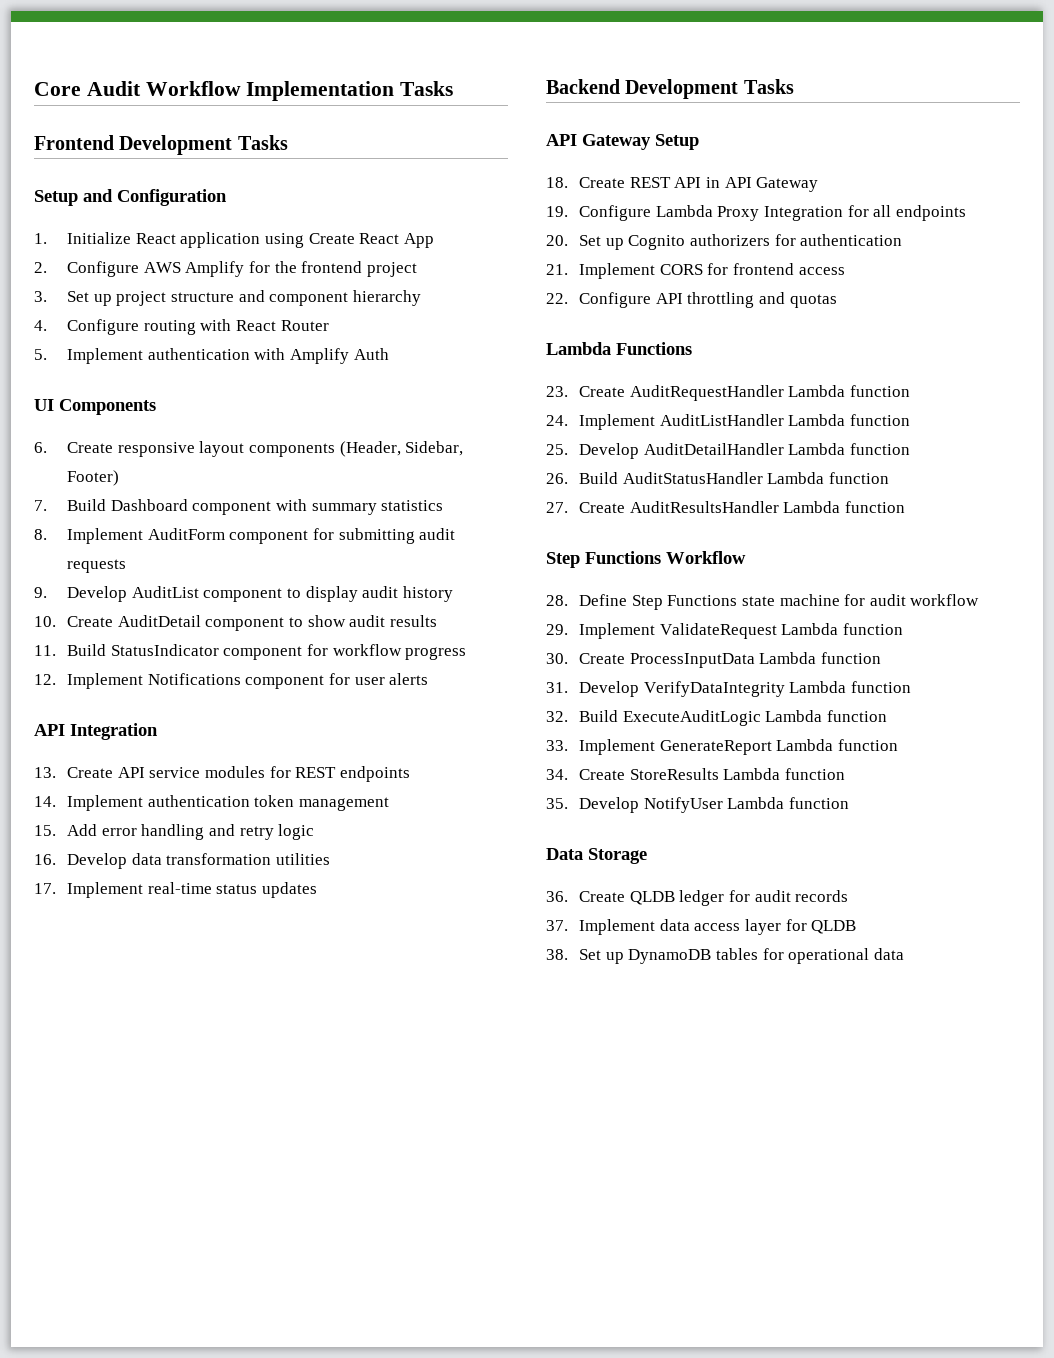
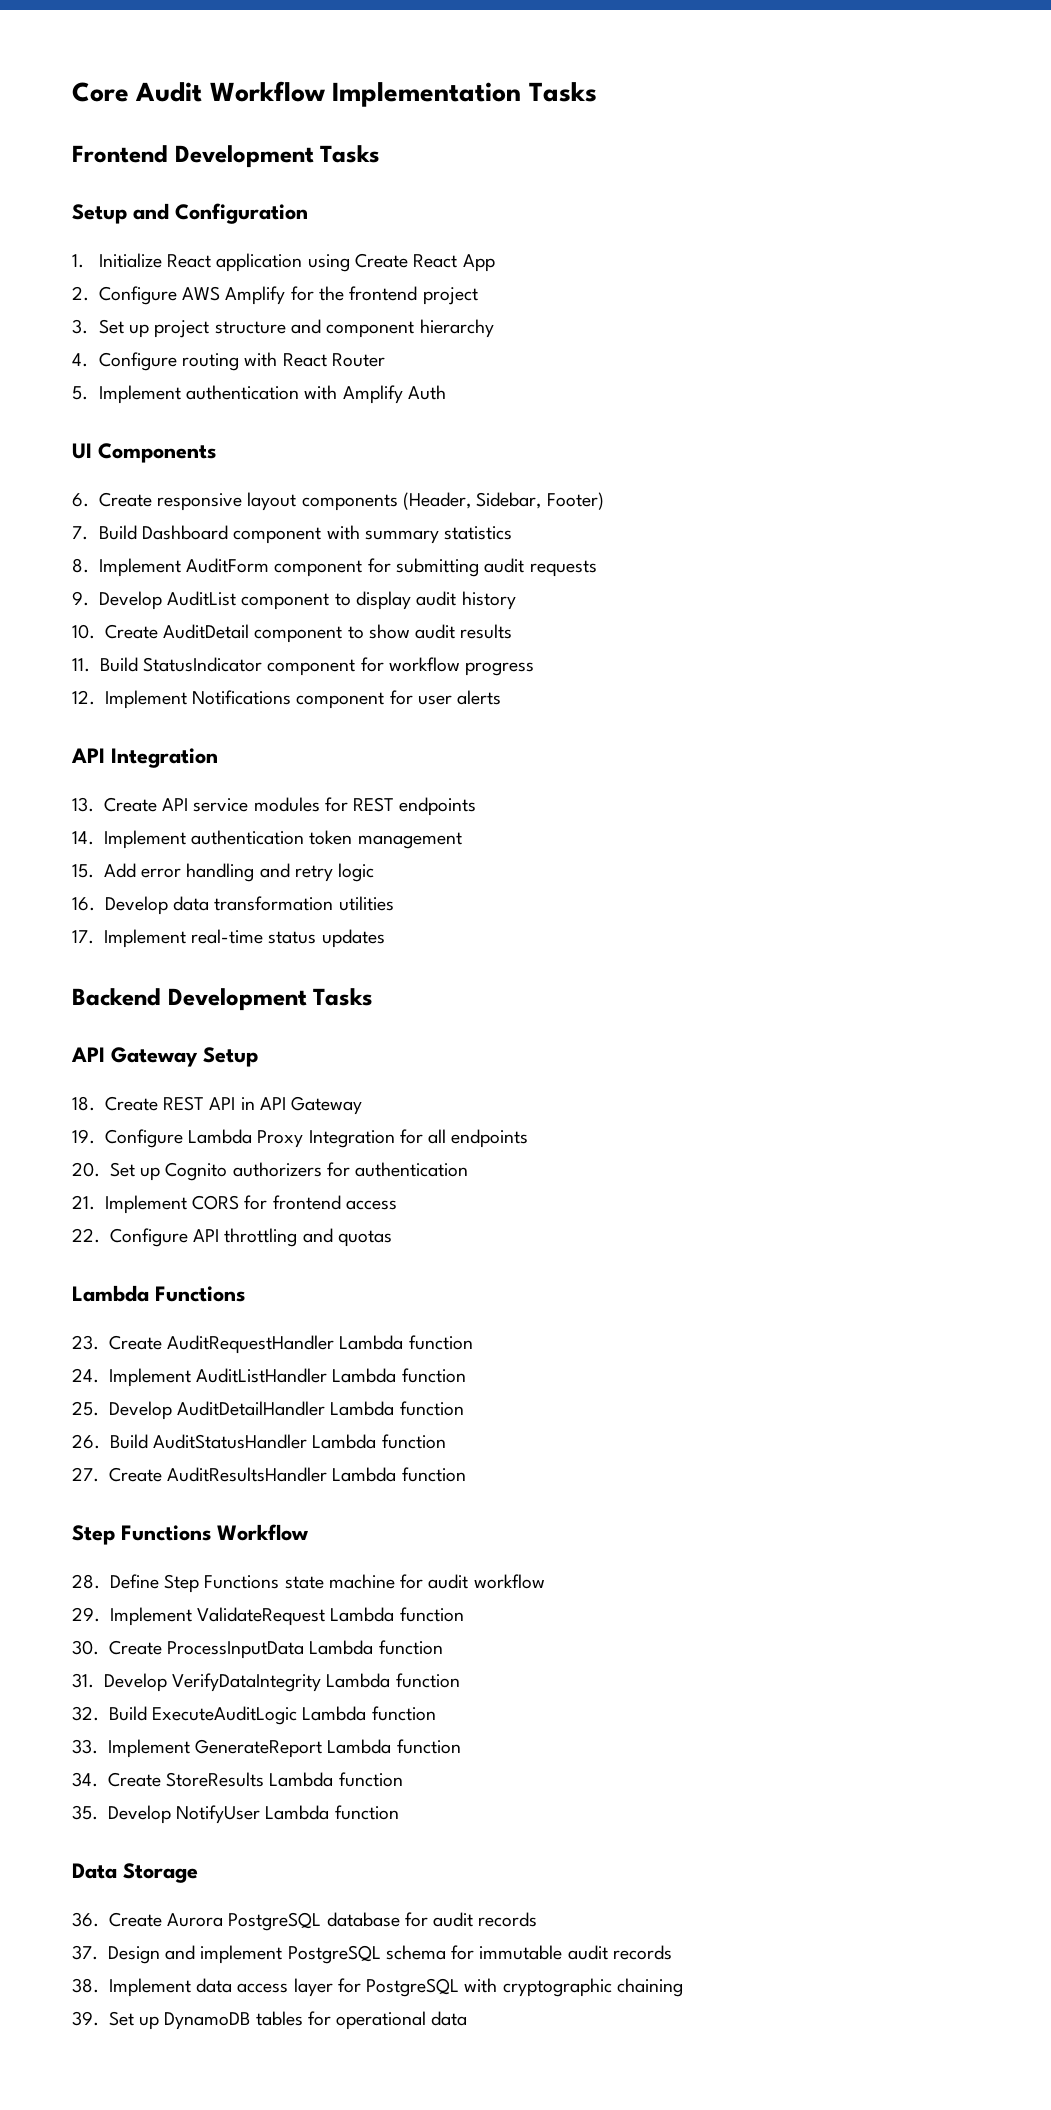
- 36. Create QLDB ledger for audit records
+ 36. Create Aurora PostgreSQL database for audit records
- 37. Implement data access layer for QLDB
- 38. Set up DynamoDB tables for operational data
+ 37. Design and implement PostgreSQL schema for immutable audit records
+ 38. Implement data access layer for PostgreSQL with cryptographic chaining
+ 39. Set up DynamoDB tables for operational data

